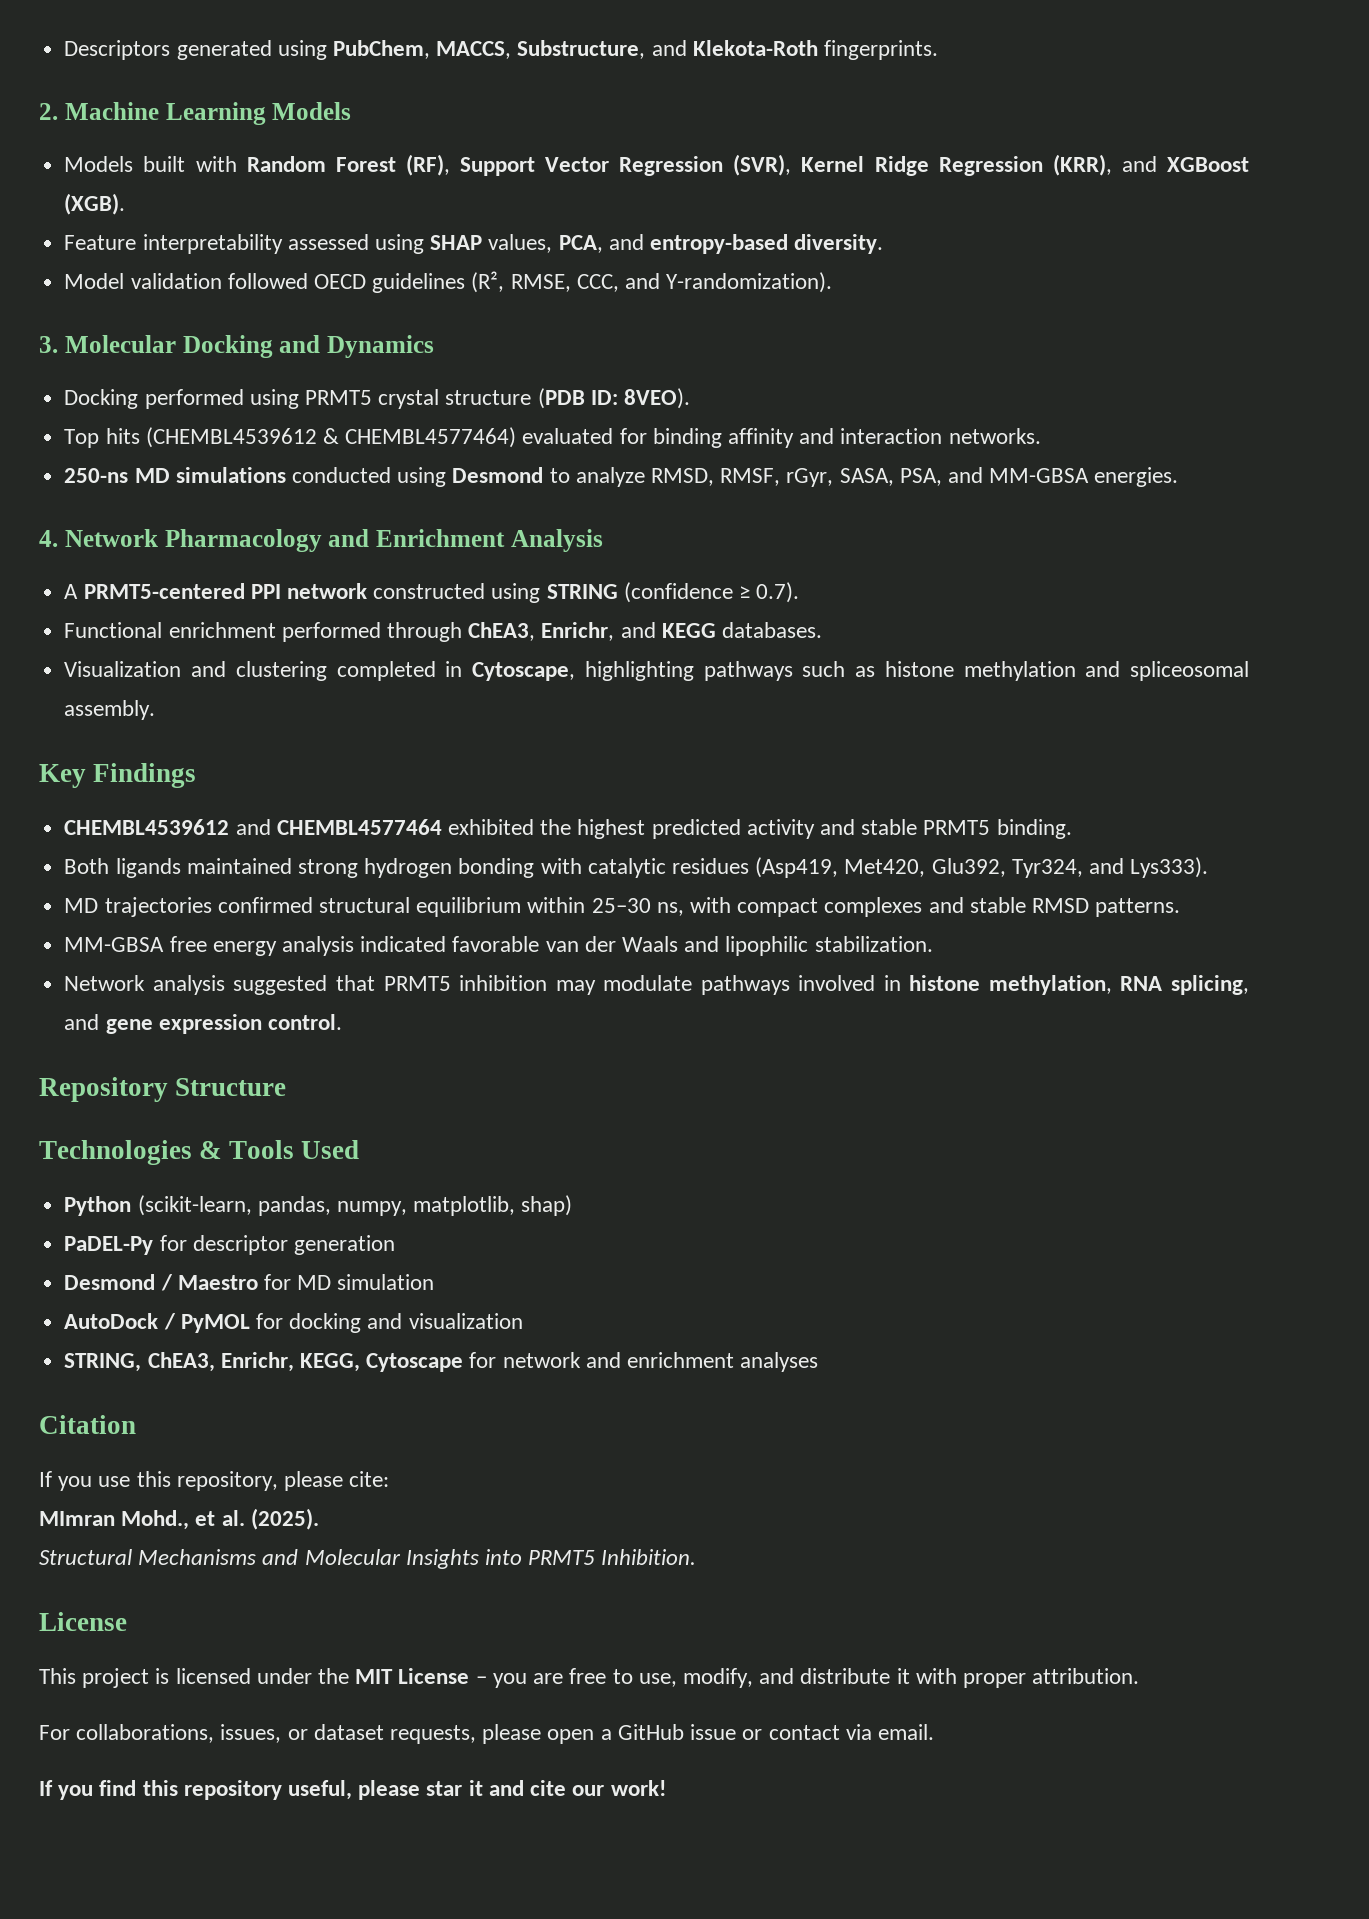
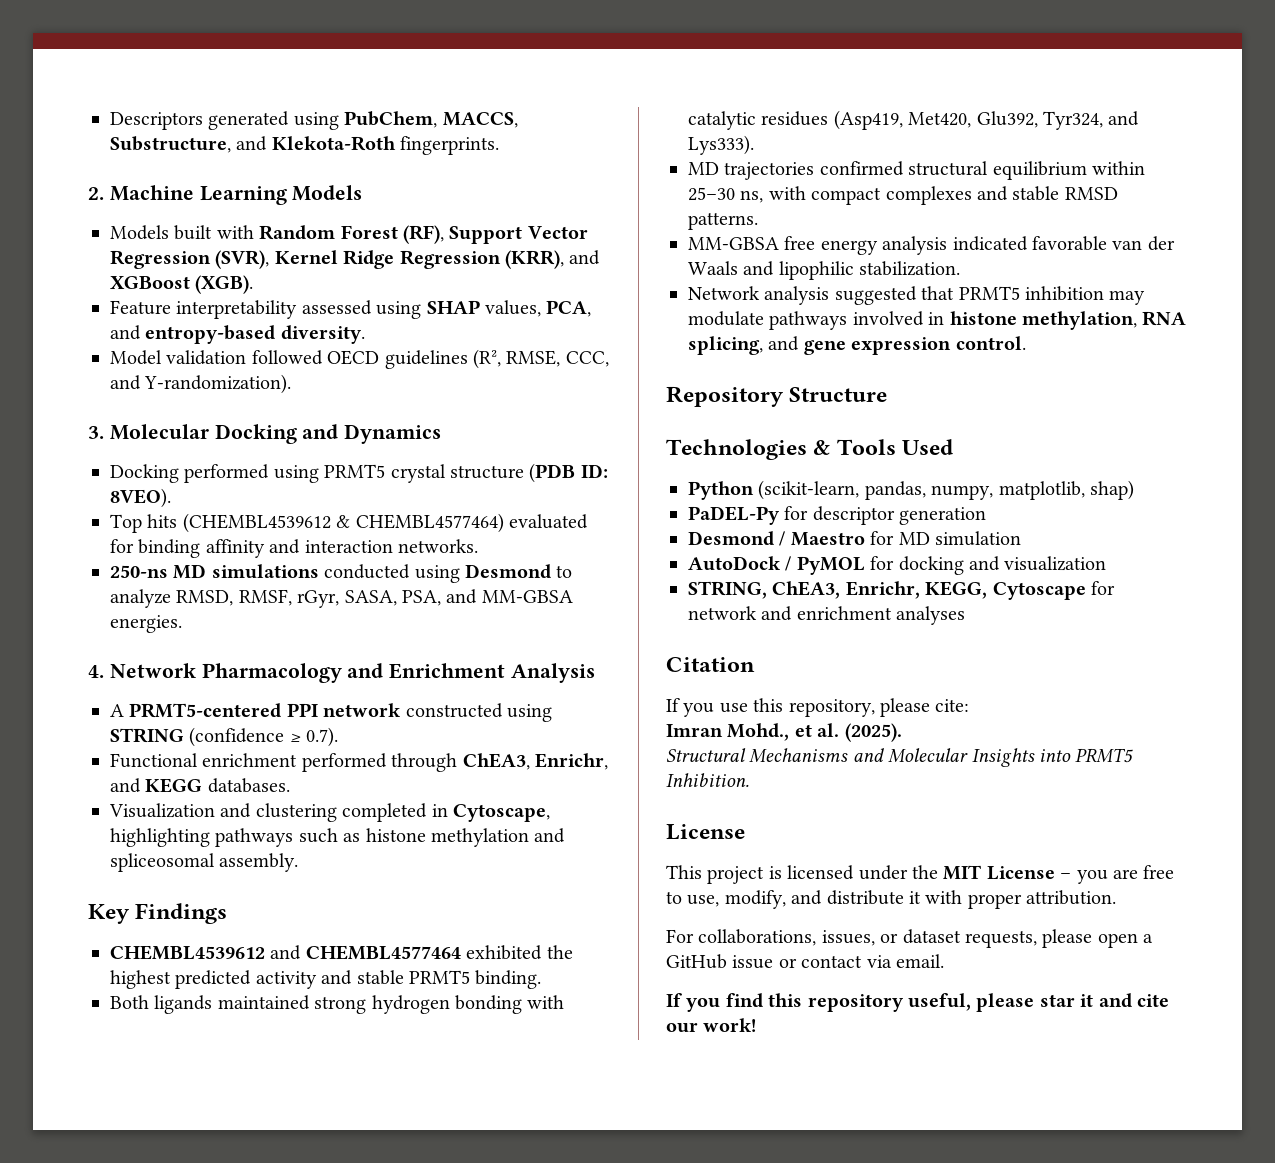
- MImran Mohd., et al. (2025).
+ Imran Mohd., et al. (2025).

